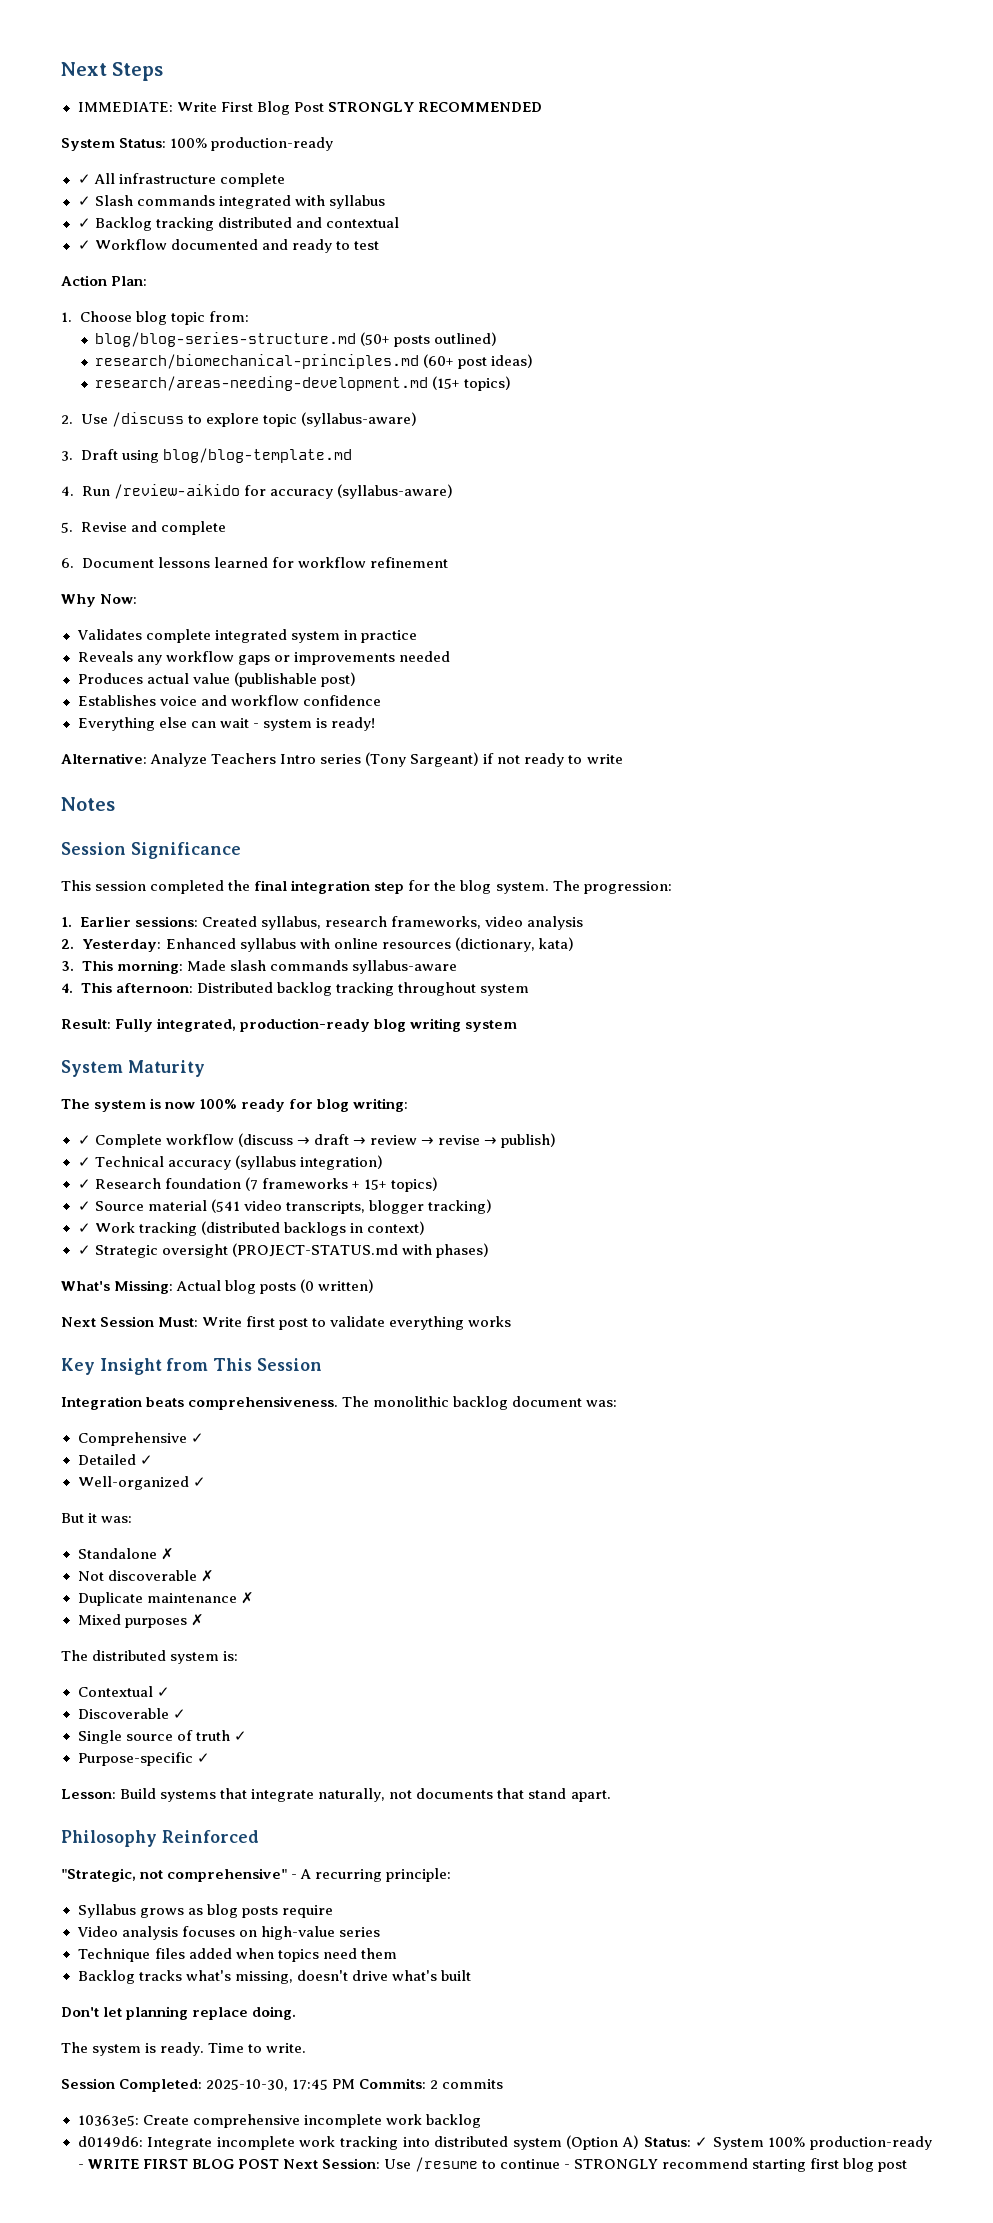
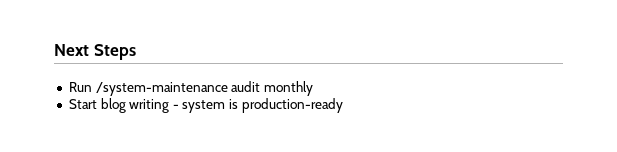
- IMMEDIATE: Write First Blog Post STRONGLY RECOMMENDED
- System Status: 100% production-ready
- ✓ All infrastructure complete
- ✓ Slash commands integrated with syllabus
- ✓ Backlog tracking distributed and contextual
- ✓ Workflow documented and ready to test
- Action Plan:
- 1. Choose blog topic from:
- blog/blog-series-structure.md (50+ posts outlined)
- research/biomechanical-principles.md (60+ post ideas)
- research/areas-needing-development.md (15+ topics)
- 2. Use /discuss to explore topic (syllabus-aware)
- 3. Draft using blog/blog-template.md
- 4. Run /review-aikido for accuracy (syllabus-aware)
- 5. Revise and complete
- 6. Document lessons learned for workflow refinement
- Why Now:
- Validates complete integrated system in practice
- Reveals any workflow gaps or improvements needed
- Produces actual value (publishable post)
- Establishes voice and workflow confidence
- Everything else can wait - system is ready!
- Alternative: Analyze Teachers Intro series (Tony Sargeant) if not ready to write
- Notes
- Session Significance
- This session completed the final integration step for the blog system. The progression:
- 1. Earlier sessions: Created syllabus, research frameworks, video analysis
- 2. Yesterday: Enhanced syllabus with online resources (dictionary, kata)
- 3. This morning: Made slash commands syllabus-aware
- 4. This afternoon: Distributed backlog tracking throughout system
- Result: Fully integrated, production-ready blog writing system
- System Maturity
- The system is now 100% ready for blog writing:
- ✓ Complete workflow (discuss → draft → review → revise → publish)
- ✓ Technical accuracy (syllabus integration)
- ✓ Research foundation (7 frameworks + 15+ topics)
- ✓ Source material (541 video transcripts, blogger tracking)
- ✓ Work tracking (distributed backlogs in context)
- ✓ Strategic oversight (PROJECT-STATUS.md with phases)
- What's Missing: Actual blog posts (0 written)
- Next Session Must: Write first post to validate everything works
- Key Insight from This Session
- Integration beats comprehensiveness. The monolithic backlog document was:
- Comprehensive ✓
- Detailed ✓
- Well-organized ✓
- But it was:
- Standalone ✗
- Not discoverable ✗
- Duplicate maintenance ✗
- Mixed purposes ✗
- The distributed system is:
- Contextual ✓
- Discoverable ✓
- Single source of truth ✓
- Purpose-specific ✓
- Lesson: Build systems that integrate naturally, not documents that stand apart.
- Philosophy Reinforced
- "Strategic, not comprehensive" - A recurring principle:
- Syllabus grows as blog posts require
- Video analysis focuses on high-value series
- Technique files added when topics need them
- Backlog tracks what's missing, doesn't drive what's built
- Don't let planning replace doing.
- The system is ready. Time to write.
- Session Completed: 2025-10-30, 17:45 PM Commits: 2 commits
- 10363e5: Create comprehensive incomplete work backlog
- d0149d6: Integrate incomplete work tracking into distributed system (Option A) Status: ✓ System 100% production-ready - WRITE FIRST BLOG POST Next Session: Use /resume to continue - STRONGLY recommend starting first blog post
+ Run /system-maintenance audit monthly
+ Start blog writing - system is production-ready

